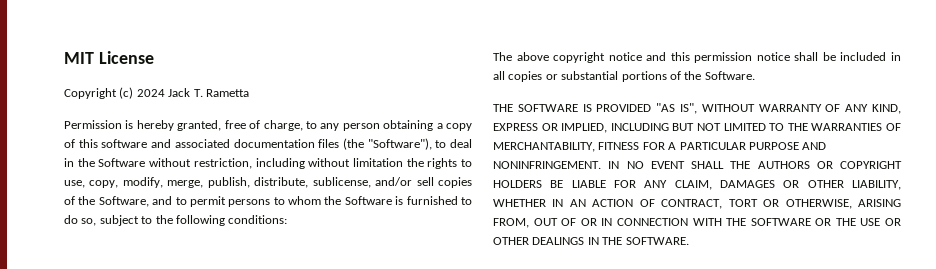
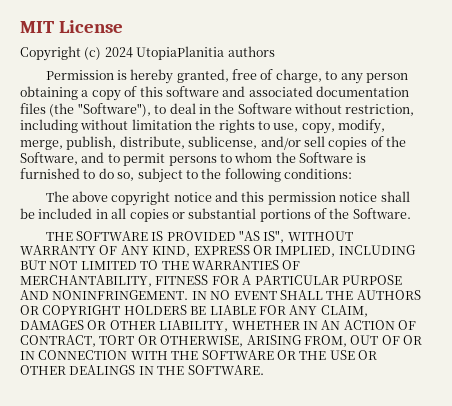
- Copyright (c) 2024 Jack T. Rametta
+ Copyright (c) 2024 UtopiaPlanitia authors

